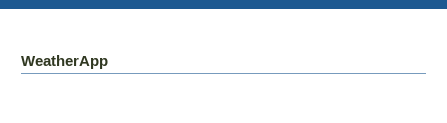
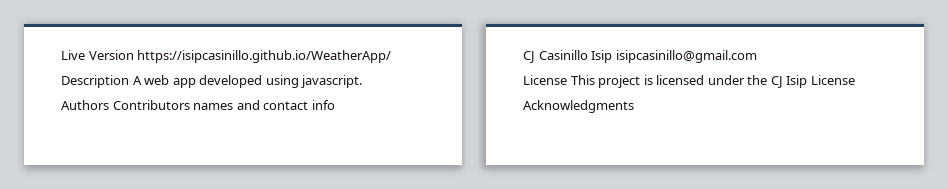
- WeatherApp
+ Live Version https://isipcasinillo.github.io/WeatherApp/
+ Description A web app developed using javascript.
+ Authors Contributors names and contact info
+ CJ Casinillo Isip isipcasinillo@gmail.com
+ License This project is licensed under the CJ Isip License
+ Acknowledgments

